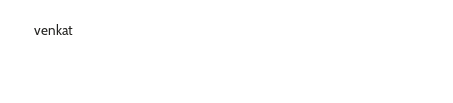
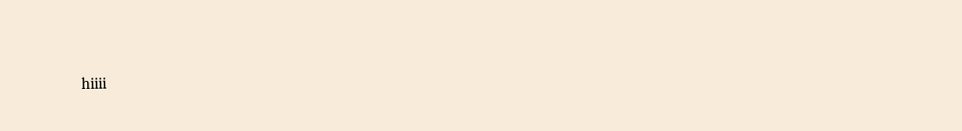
- venkat
+ hiiii

